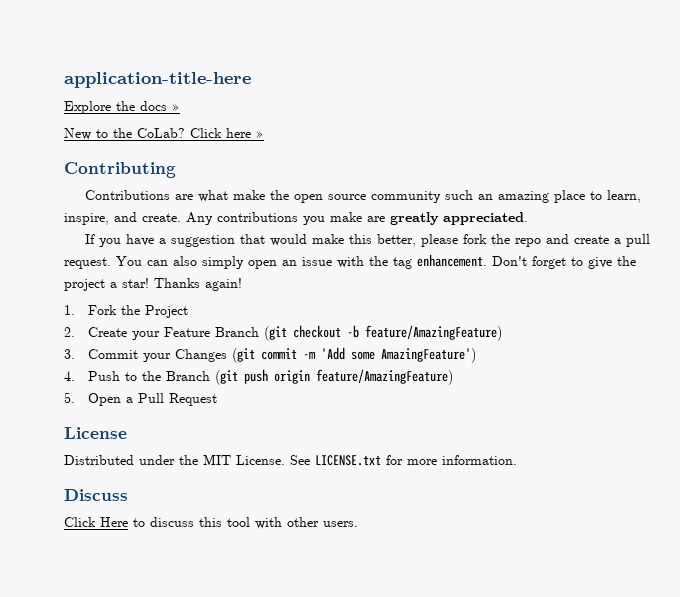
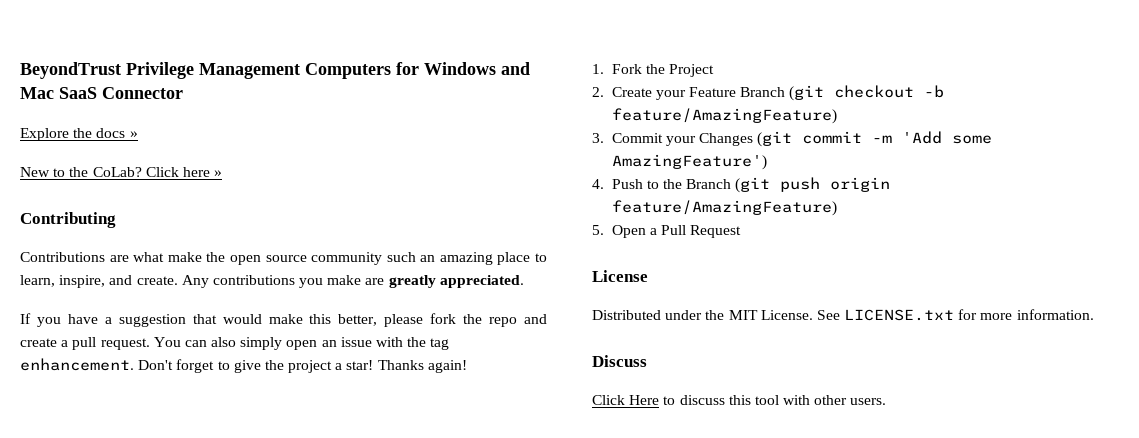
- application-title-here
+ BeyondTrust Privilege Management Computers for Windows and Mac SaaS Connector

